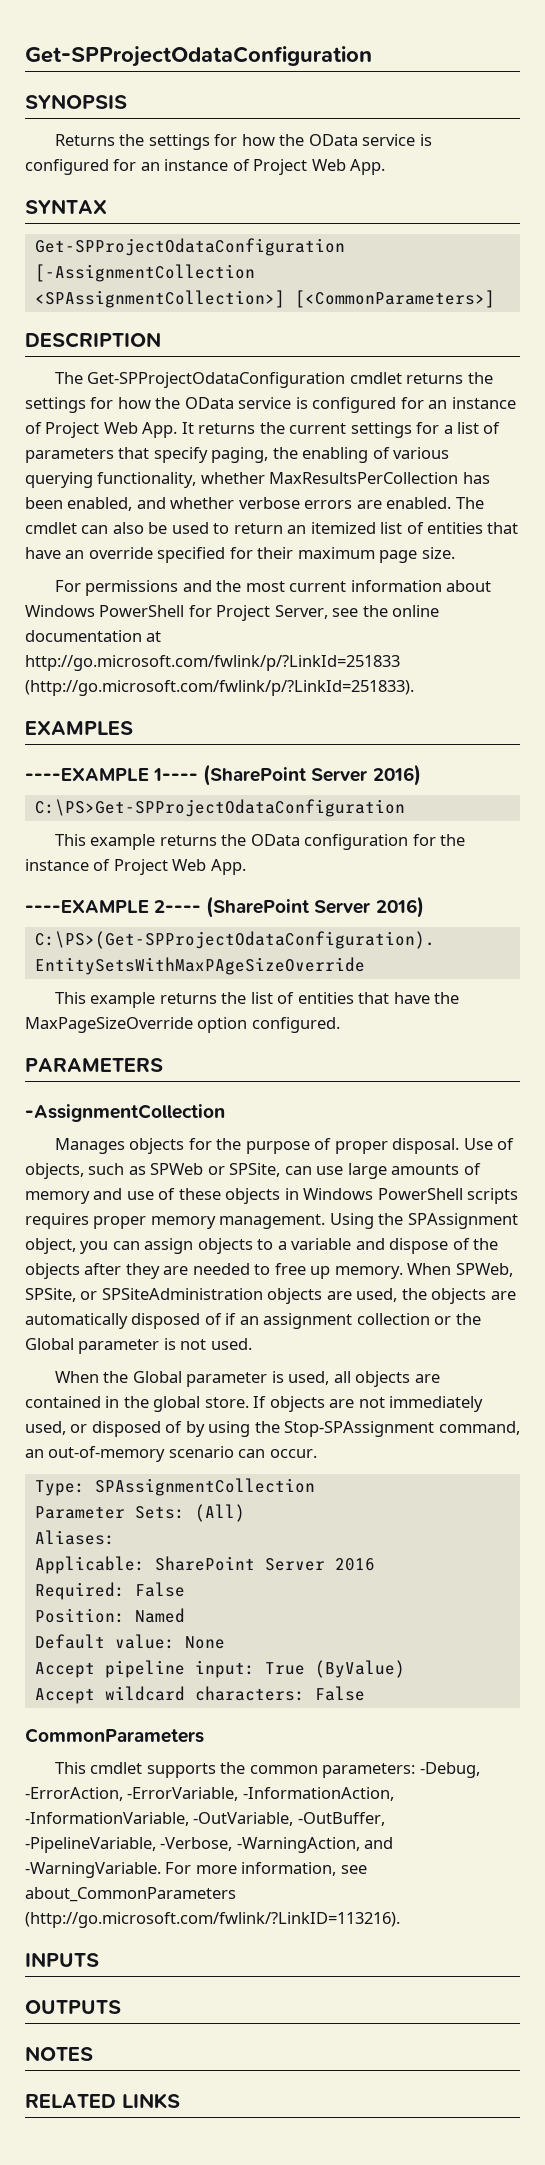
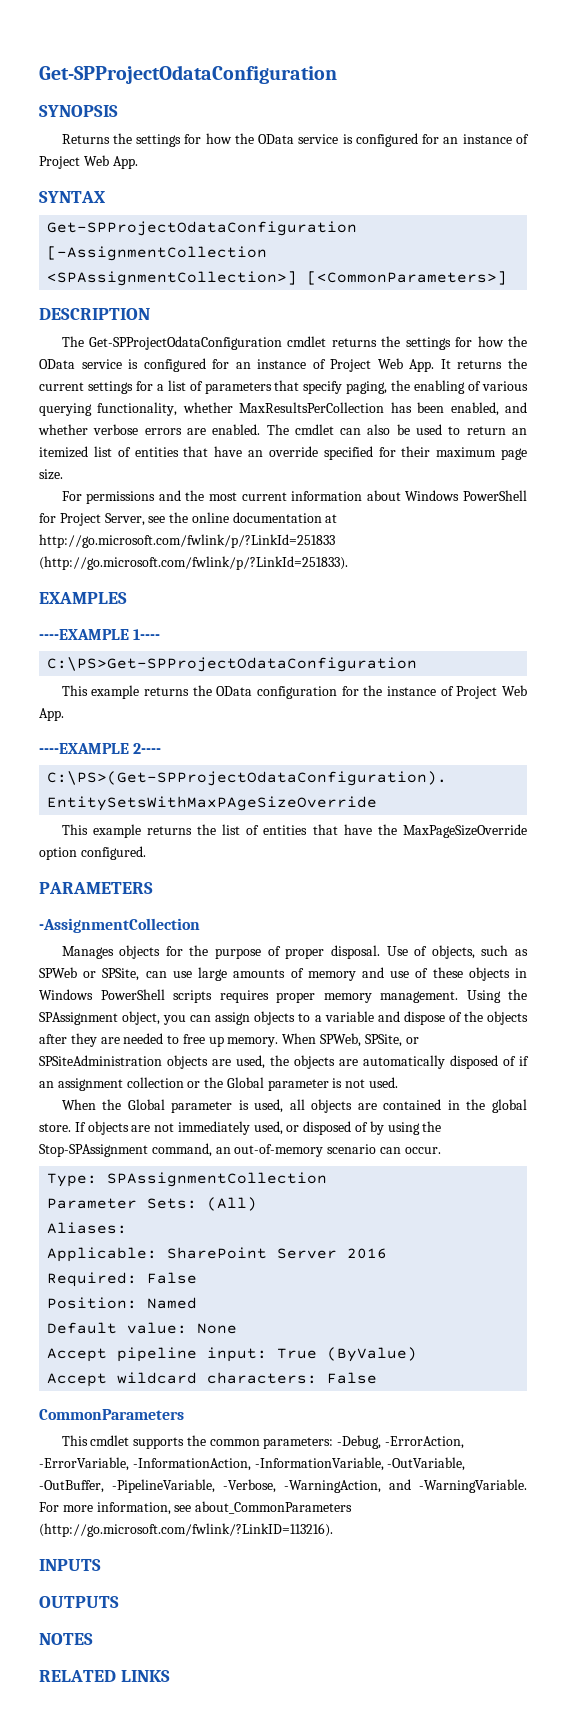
- ----EXAMPLE 1---- (SharePoint Server 2016)
+ ----EXAMPLE 1----
- ----EXAMPLE 2---- (SharePoint Server 2016)
+ ----EXAMPLE 2----

